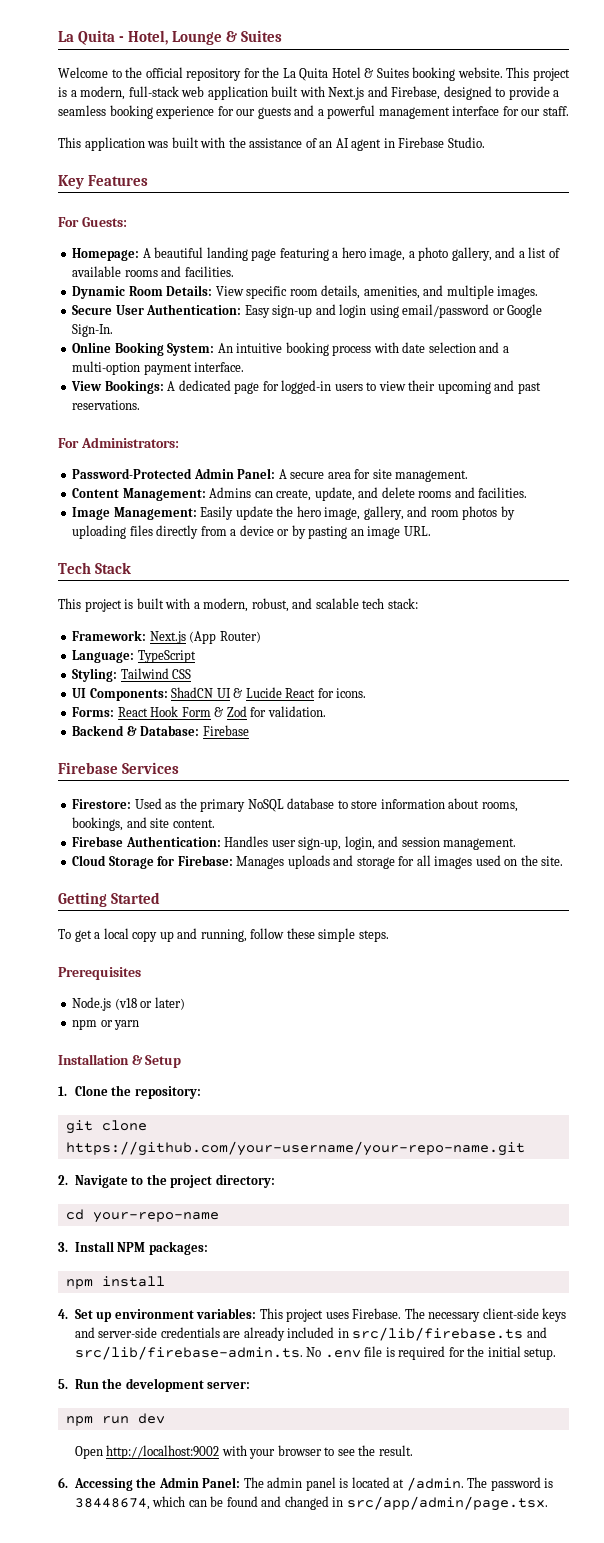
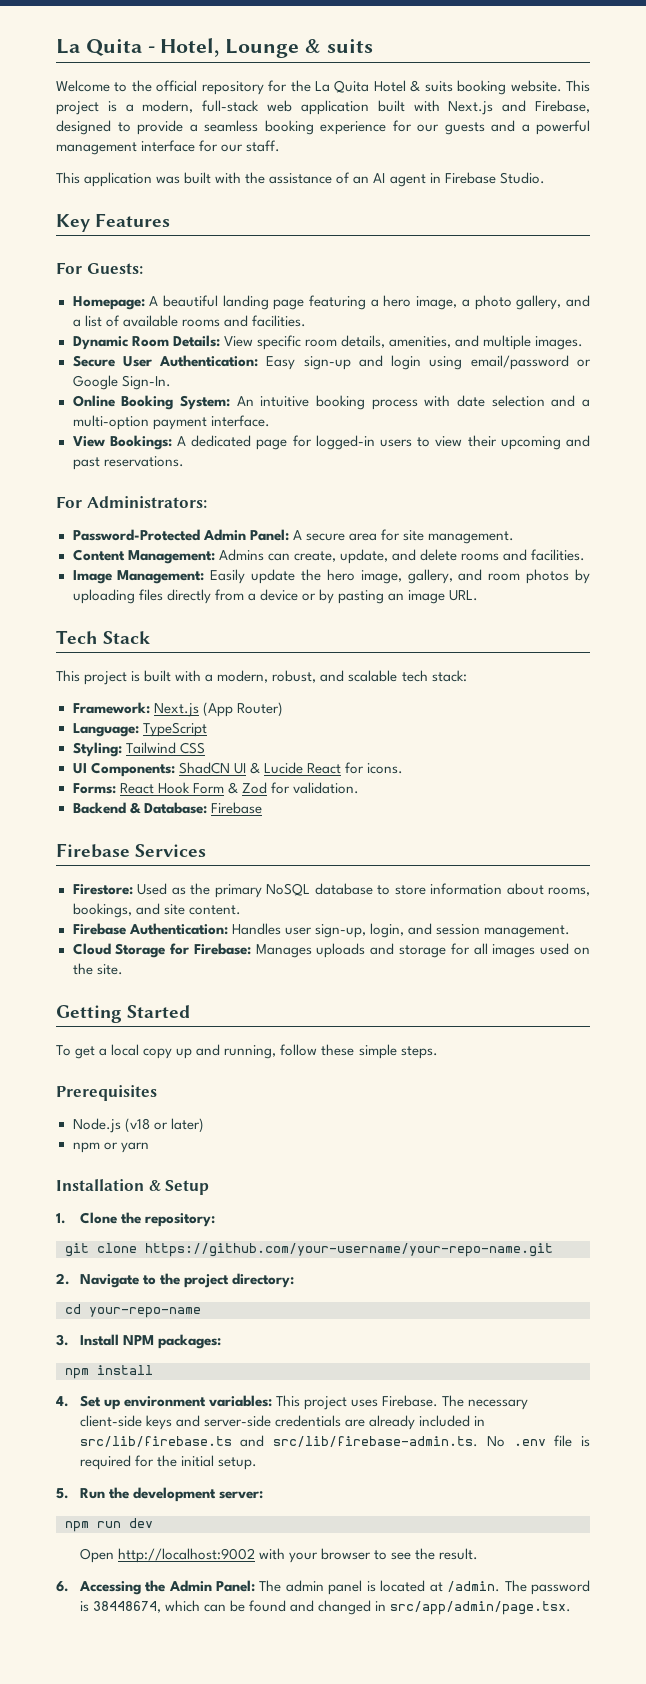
- La Quita - Hotel, Lounge & Suites
+ La Quita - Hotel, Lounge & suits
- Welcome to the official repository for the La Quita Hotel & Suites booking website.
+ Welcome to the official repository for the La Quita Hotel & suits booking website.

